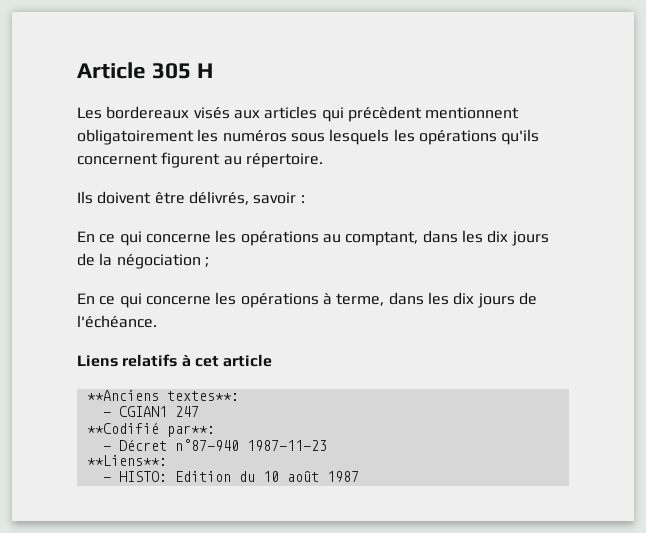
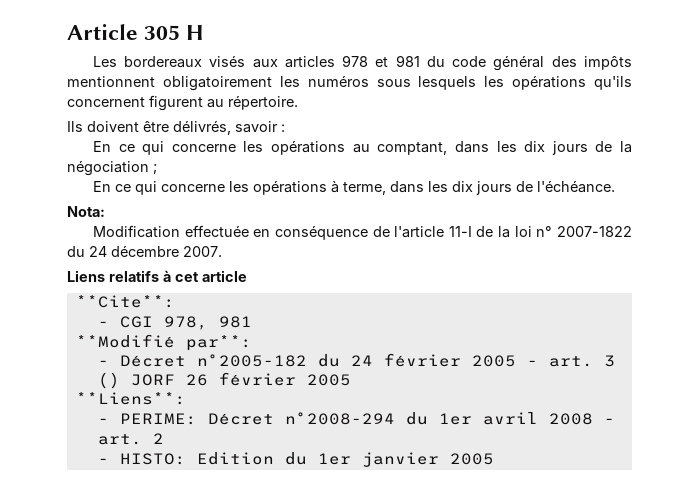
- Les bordereaux visés aux articles qui précèdent mentionnent obligatoirement les numéros sous lesquels les opérations qu'ils concernent figurent au répertoire.
+ Les bordereaux visés aux articles 978 et 981 du code général des impôts mentionnent obligatoirement les numéros sous lesquels les opérations qu'ils concernent figurent au répertoire.
+ Nota:
+ Modification effectuée en conséquence de l'article 11-I de la loi n° 2007-1822 du 24 décembre 2007.
- **Anciens textes**:
- - CGIAN1 247
- **Codifié par**:
+ **Cite**:
+ - CGI 978, 981
+ **Modifié par**:
- - Décret n°87-940 1987-11-23
+ - Décret n°2005-182 du 24 février 2005 - art. 3 () JORF 26 février 2005
  **Liens**:
+ - PERIME: Décret n°2008-294 du 1er avril 2008 - art. 2
- - HISTO: Edition du 10 août 1987
+ - HISTO: Edition du 1er janvier 2005

